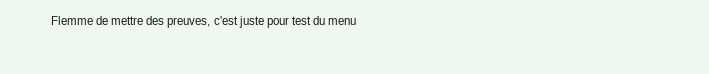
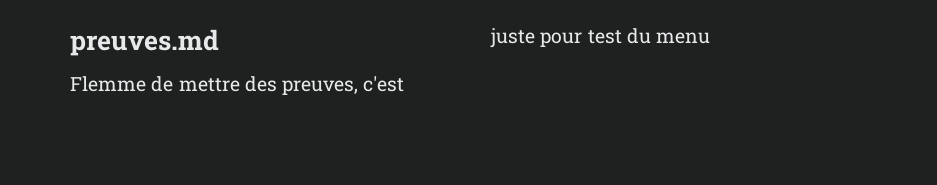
+ preuves.md

